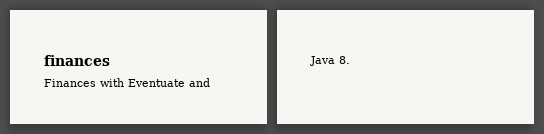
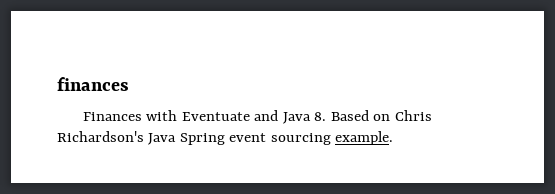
- Finances with Eventuate and Java 8.
+ Finances with Eventuate and Java 8. Based on Chris Richardson's Java Spring event sourcing example.

